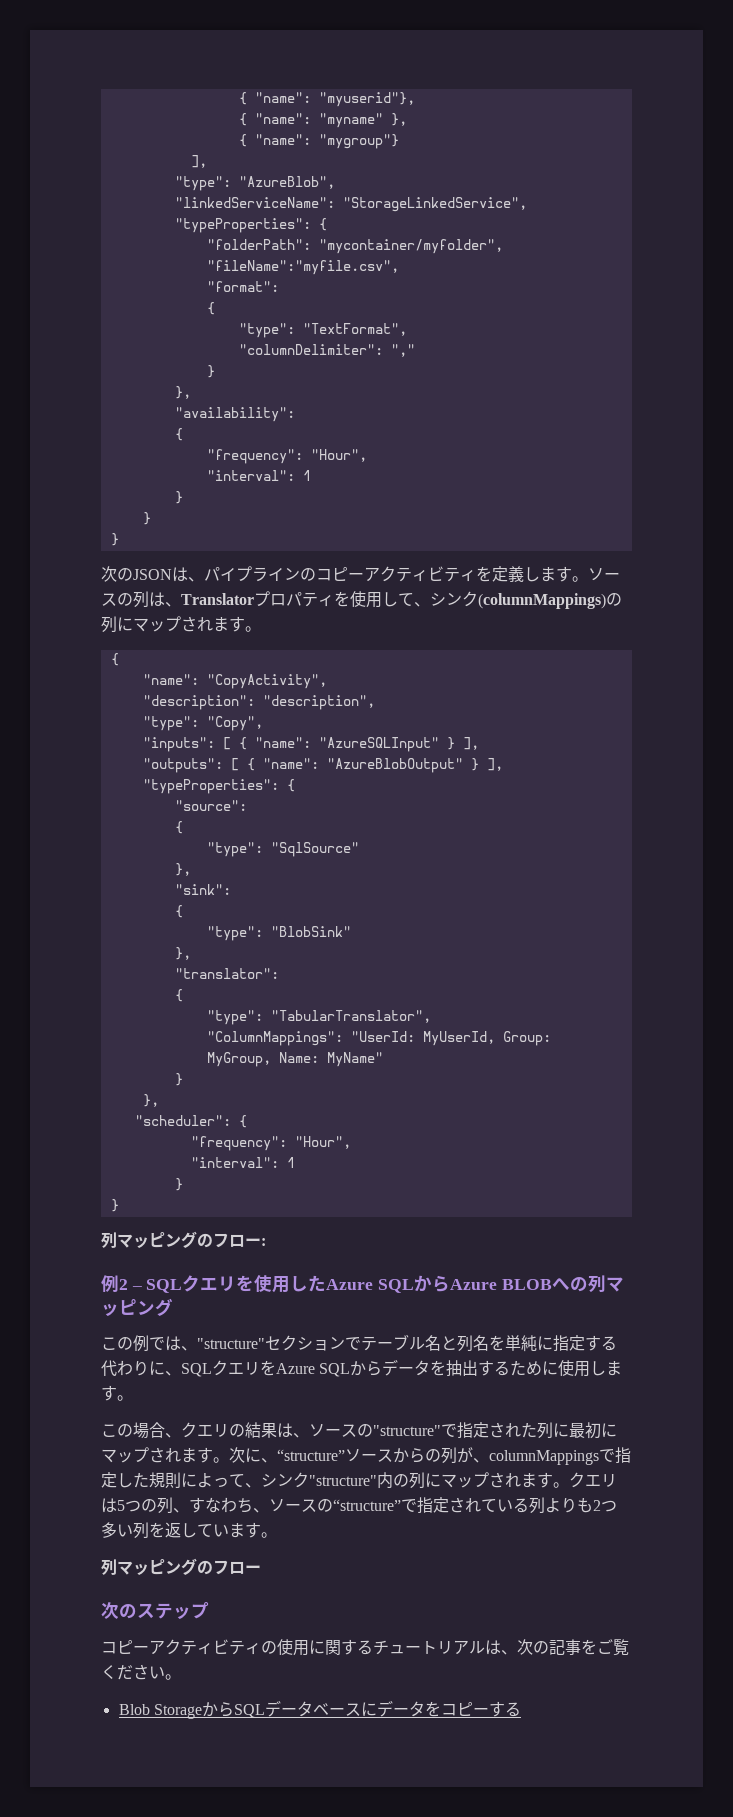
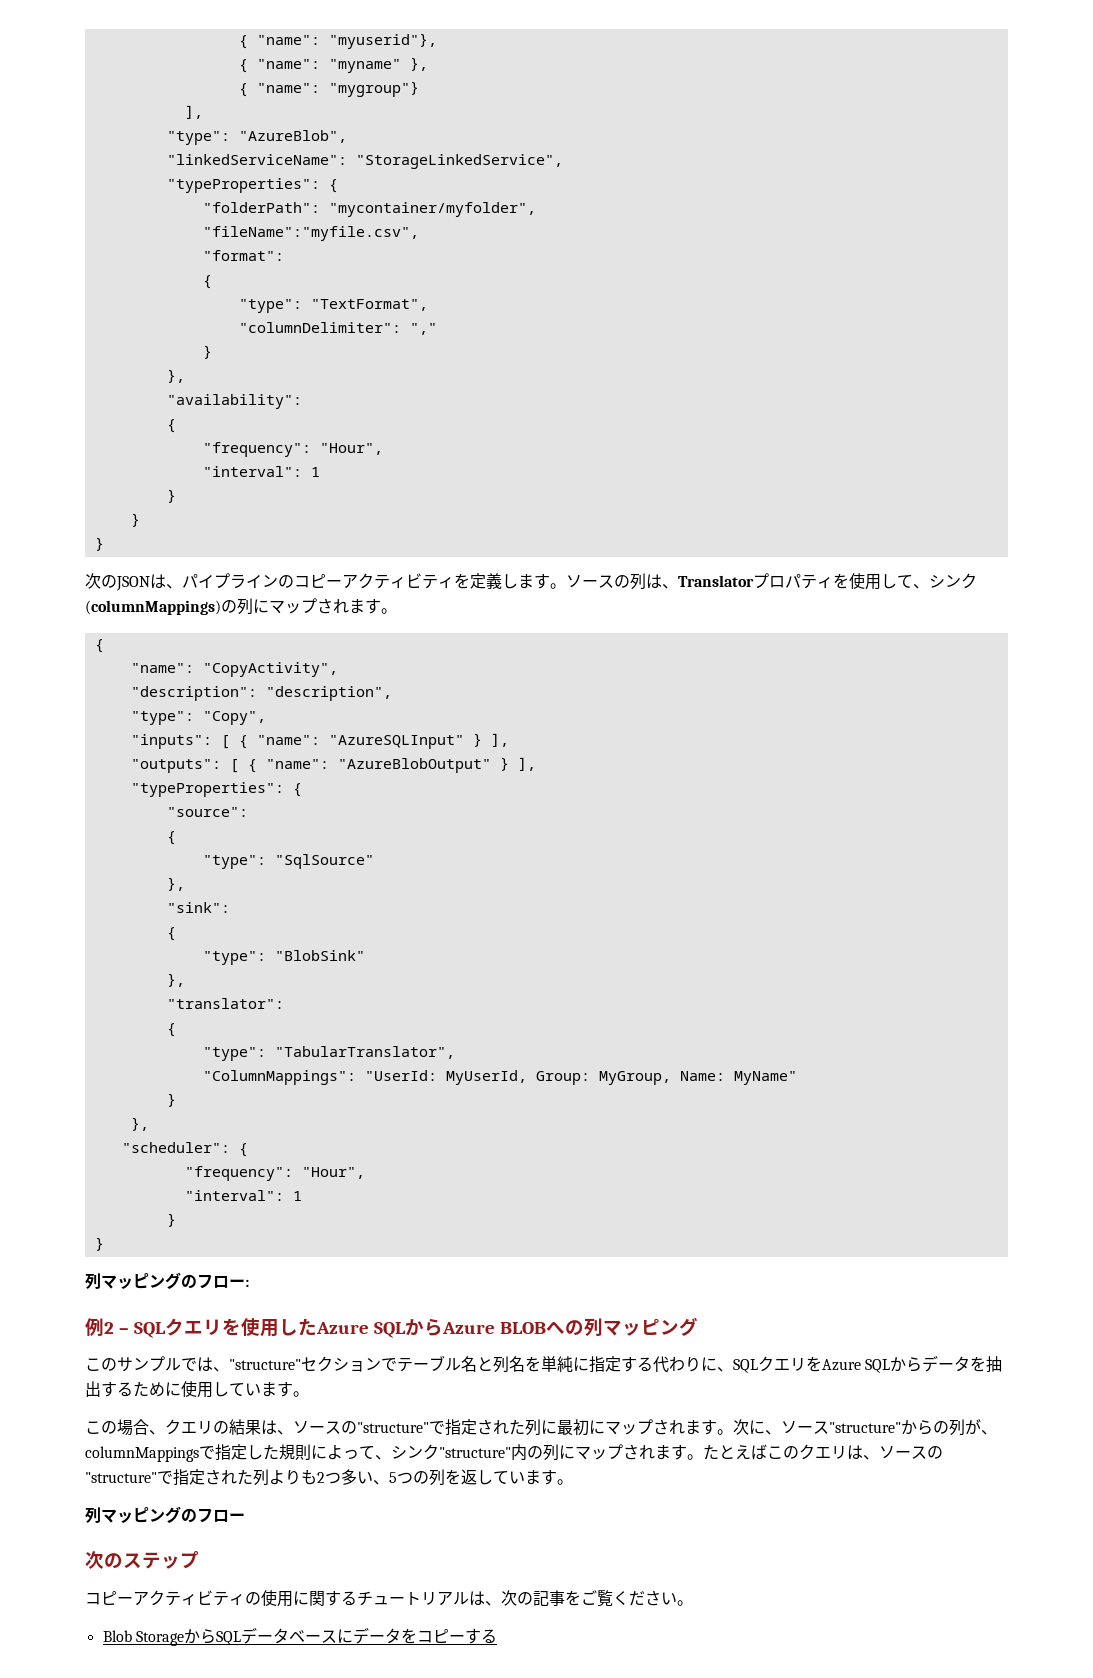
- この例では、"structure"セクションでテーブル名と列名を単純に指定する代わりに、SQLクエリをAzure SQLからデータを抽出するために使用します。
+ このサンプルでは、"structure"セクションでテーブル名と列名を単純に指定する代わりに、SQLクエリをAzure SQLからデータを抽出するために使用しています。
- 次に、“structure”ソースからの列が、columnMappingsで指定した規則によって、シンク"structure"内の列にマップされます。
+ 次に、ソース"structure"からの列が、columnMappingsで指定した規則によって、シンク"structure"内の列にマップされます。
- クエリは5つの列、すなわち、ソースの“structure”で指定されている列よりも2つ多い列を返しています。
+ たとえばこのクエリは、ソースの"structure"で指定された列よりも2つ多い、5つの列を返しています。

